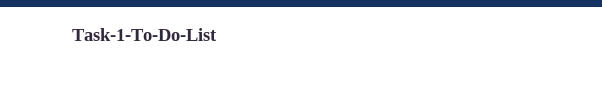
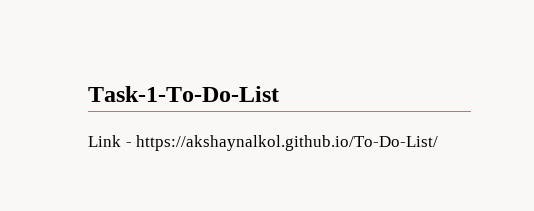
+ Link - https://akshaynalkol.github.io/To-Do-List/

